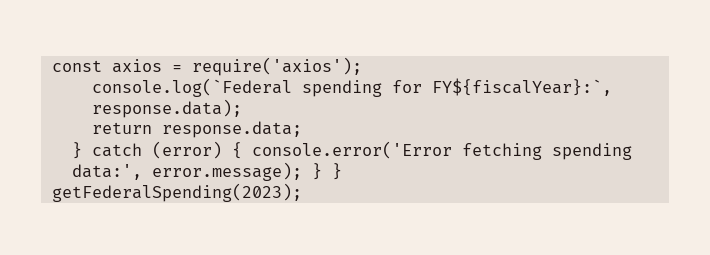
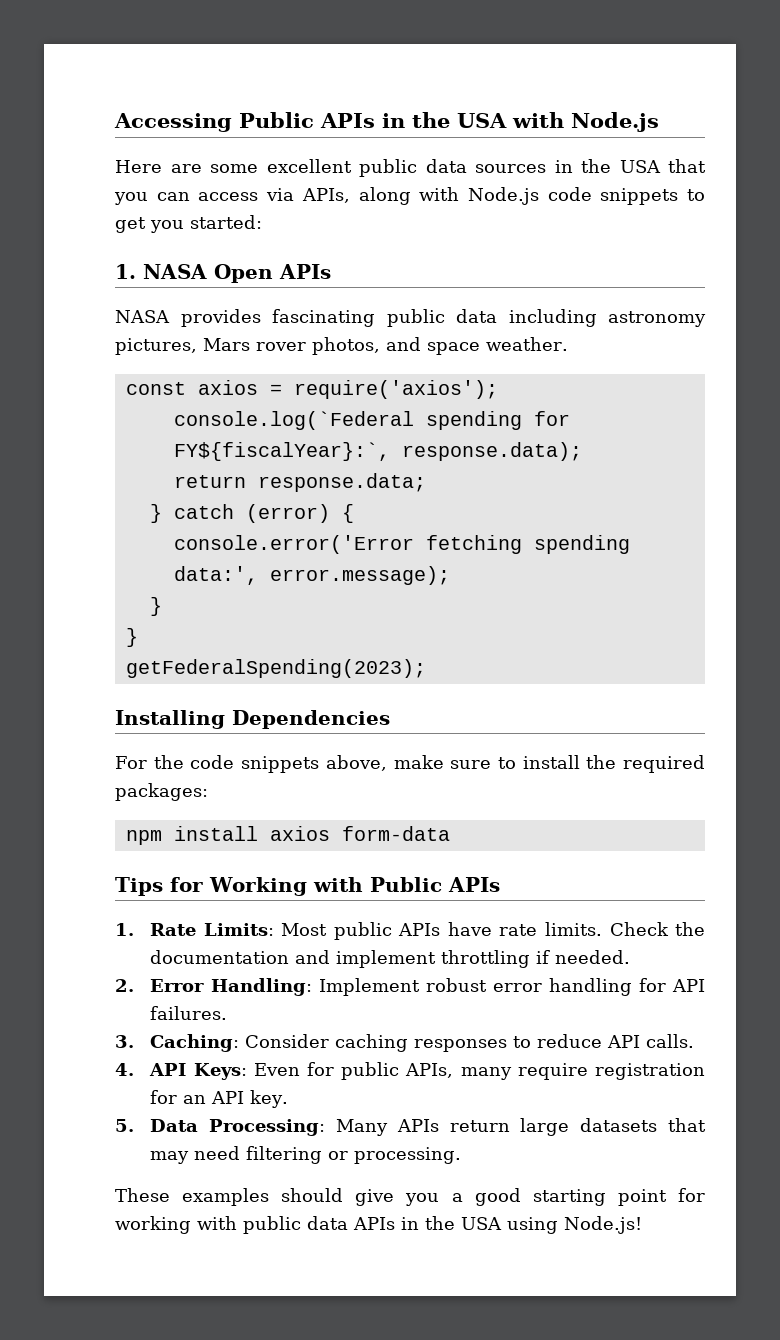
+ Accessing Public APIs in the USA with Node.js
+ Here are some excellent public data sources in the USA that you can access via APIs, along with Node.js code snippets to get you started:
+ 1. NASA Open APIs
+ NASA provides fascinating public data including astronomy pictures, Mars rover photos, and space weather.
- } catch (error) { console.error('Error fetching spending data:', error.message); } }
+ } catch (error) {
+ console.error('Error fetching spending data:', error.message);
+ }
+ }
+ Installing Dependencies
+ For the code snippets above, make sure to install the required packages:
+ npm install axios form-data
+ Tips for Working with Public APIs
+ 1. Rate Limits: Most public APIs have rate limits. Check the documentation and implement throttling if needed.
+ 2. Error Handling: Implement robust error handling for API failures.
+ 3. Caching: Consider caching responses to reduce API calls.
+ 4. API Keys: Even for public APIs, many require registration for an API key.
+ 5. Data Processing: Many APIs return large datasets that may need filtering or processing.
+ These examples should give you a good starting point for working with public data APIs in the USA using Node.js!

